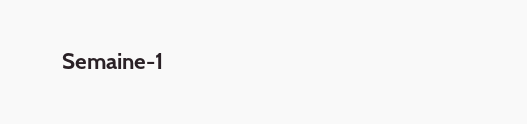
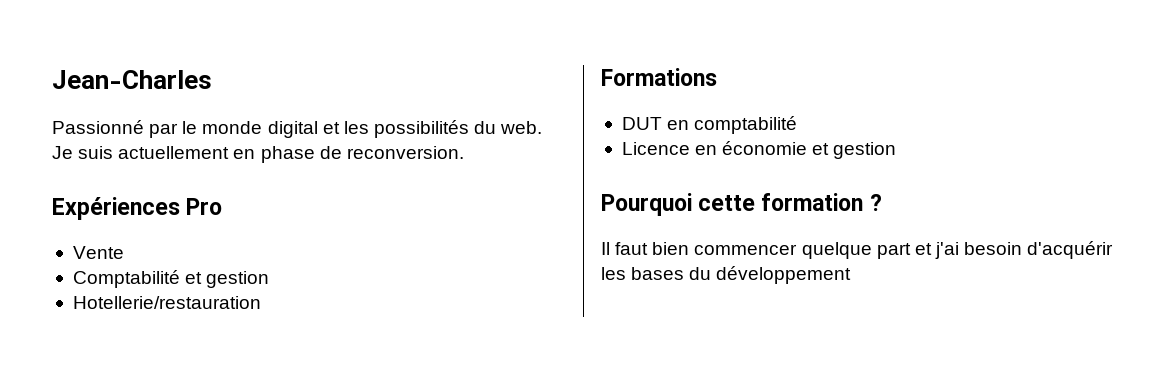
- Semaine-1
+ Jean-Charles
+ Passionné par le monde digital et les possibilités du web. Je suis actuellement en phase de reconversion.
+ Expériences Pro
+ Vente
+ Comptabilité et gestion
+ Hotellerie/restauration
+ Formations
+ DUT en comptabilité
+ Licence en économie et gestion
+ Pourquoi cette formation ?
+ Il faut bien commencer quelque part et j'ai besoin d'acquérir les bases du développement

